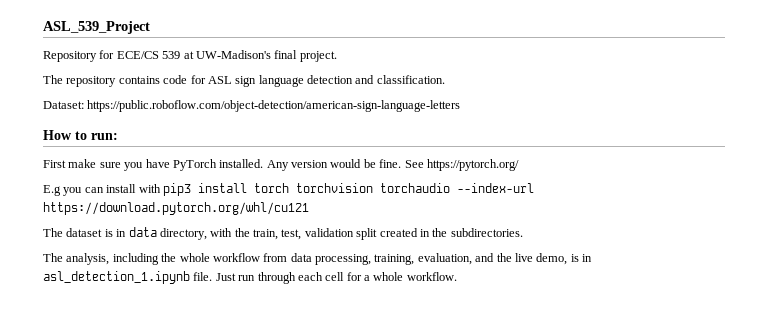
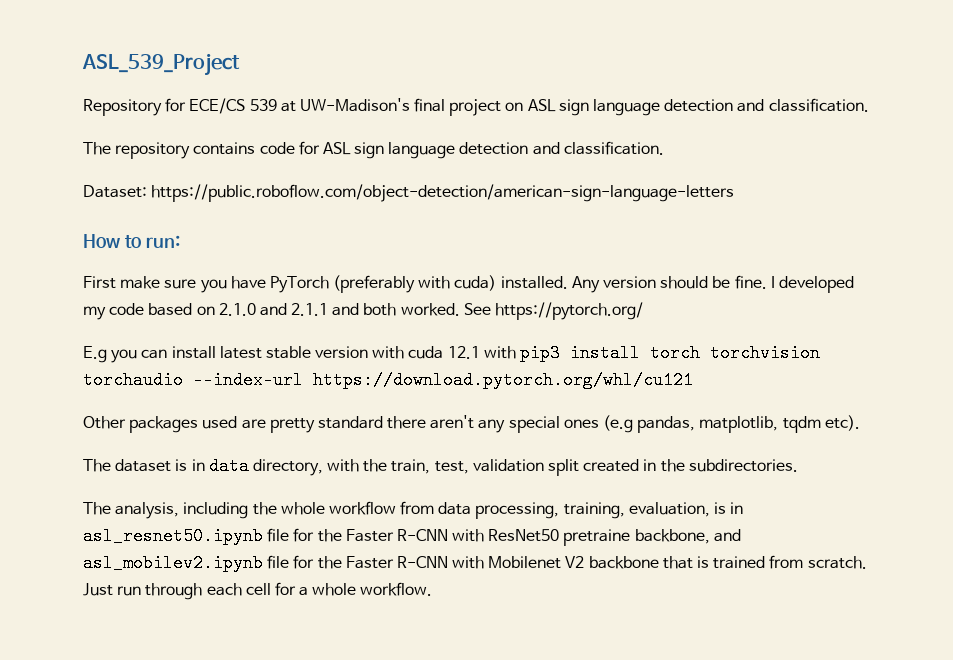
- Repository for ECE/CS 539 at UW-Madison's final project.
+ Repository for ECE/CS 539 at UW-Madison's final project on ASL sign language detection and classification.
- First make sure you have PyTorch installed.
+ First make sure you have PyTorch (preferably with cuda) installed.
- Any version would be fine.
+ Any version should be fine.
+ I developed my code based on 2.1.0 and 2.1.1 and both worked.
- E.g you can install with pip3 install torch torchvision torchaudio --index-url https://download.pytorch.org/whl/cu121
+ E.g you can install latest stable version with cuda 12.1 with pip3 install torch torchvision torchaudio --index-url https://download.pytorch.org/whl/cu121
+ Other packages used are pretty standard there aren't any special ones (e.g pandas, matplotlib, tqdm etc).
- The analysis, including the whole workflow from data processing, training, evaluation, and the live demo, is in asl_detection_1.ipynb file.
+ The analysis, including the whole workflow from data processing, training, evaluation, is in asl_resnet50.ipynb file for the Faster R-CNN with ResNet50 pretraine backbone, and asl_mobilev2.ipynb file for the Faster R-CNN with Mobilenet V2 backbone that is trained from scratch.

